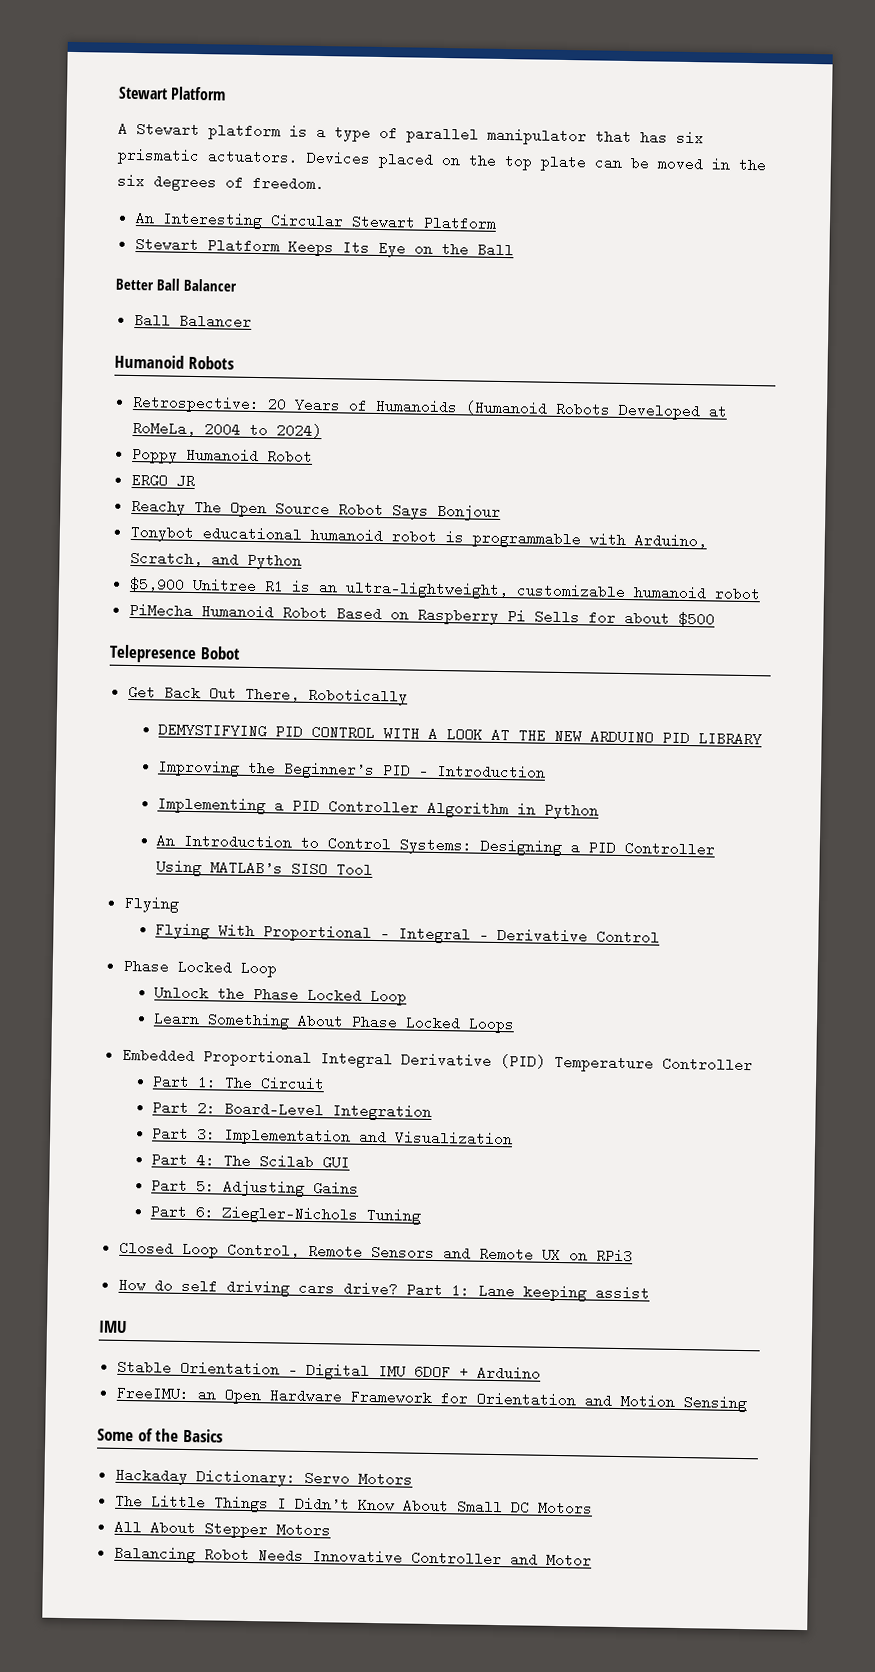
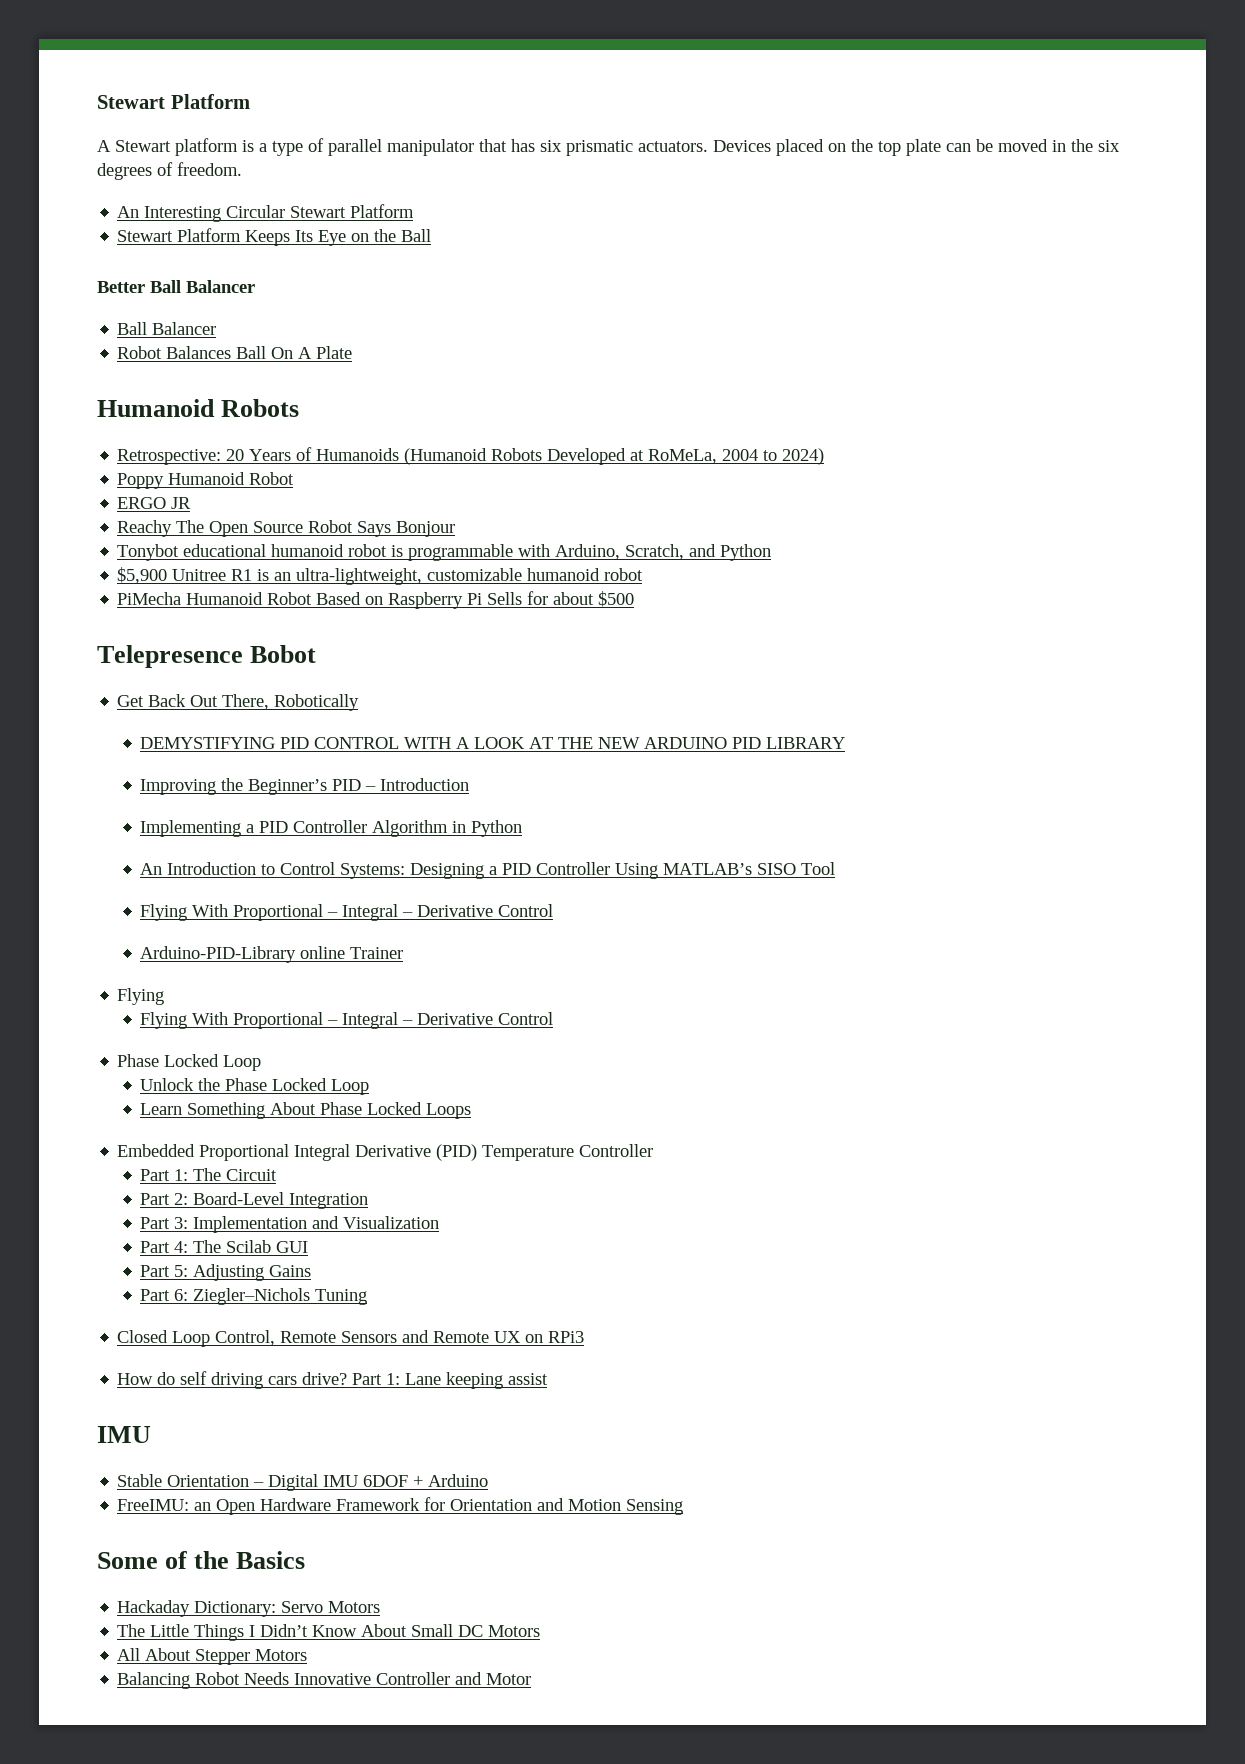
+ Robot Balances Ball On A Plate
  An Introduction to Control Systems: Designing a PID Controller Using MATLAB’s SISO Tool
+ Flying With Proportional – Integral – Derivative Control
+ Arduino-PID-Library online Trainer

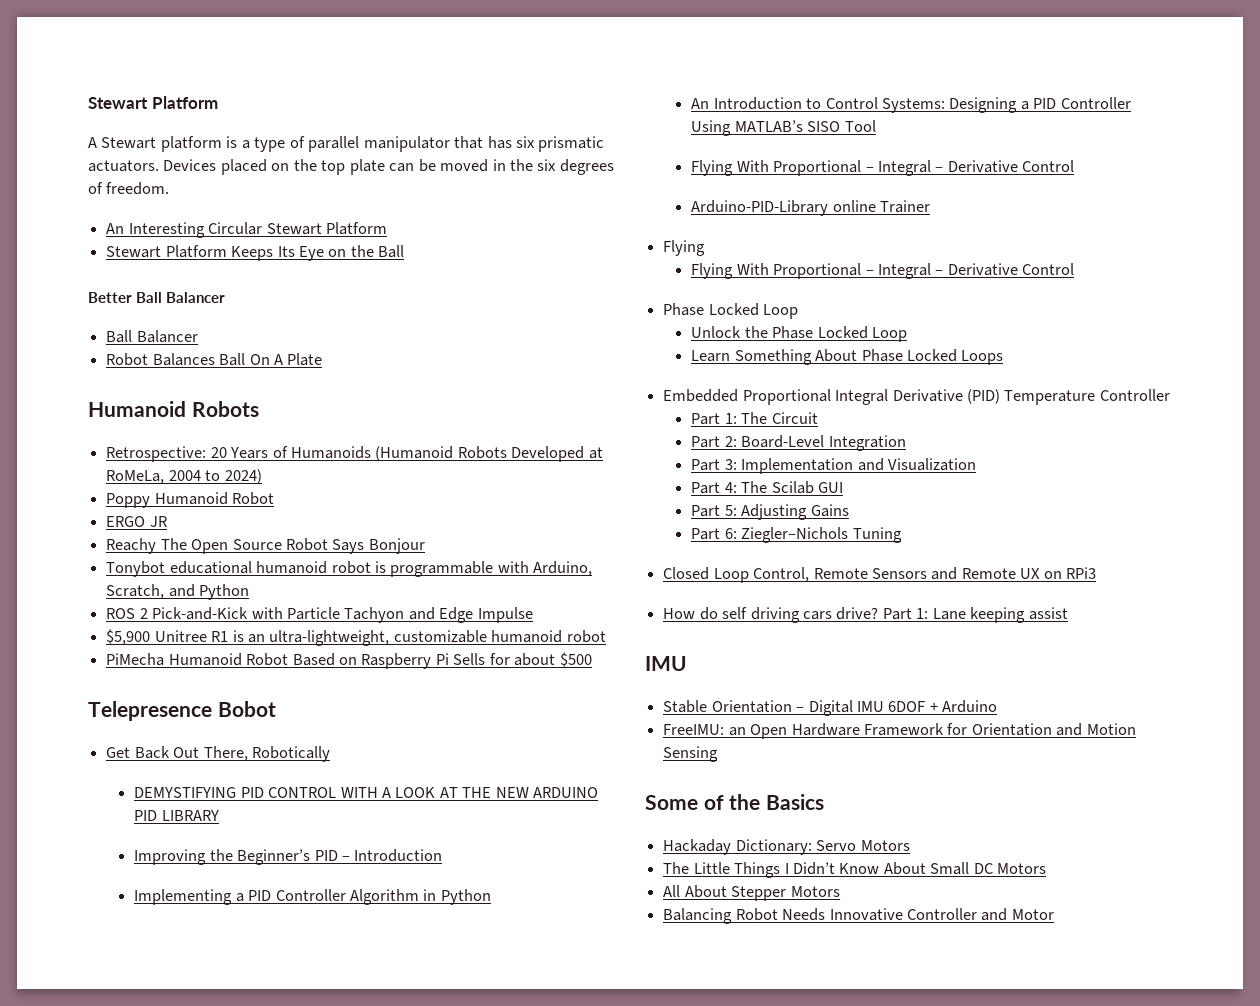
+ ROS 2 Pick-and-Kick with Particle Tachyon and Edge Impulse

